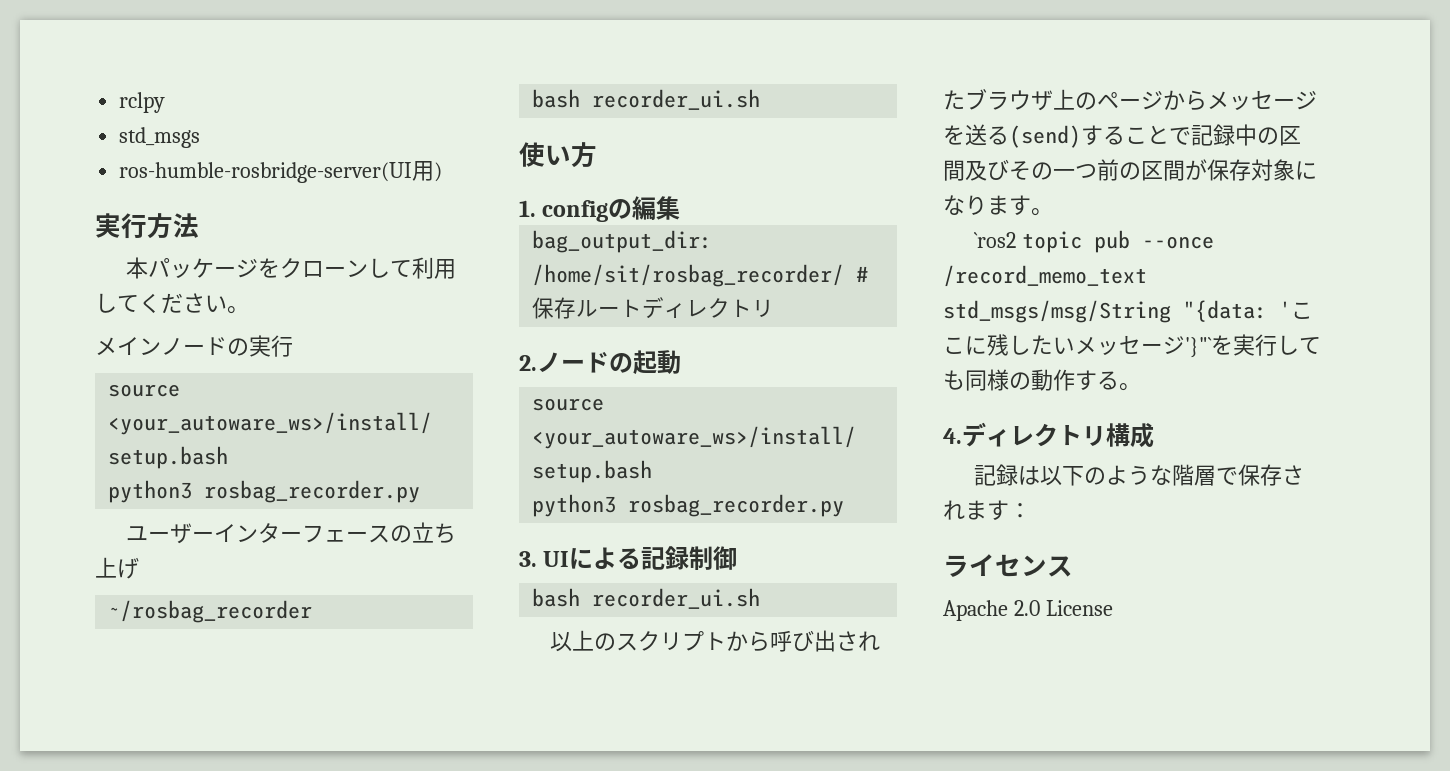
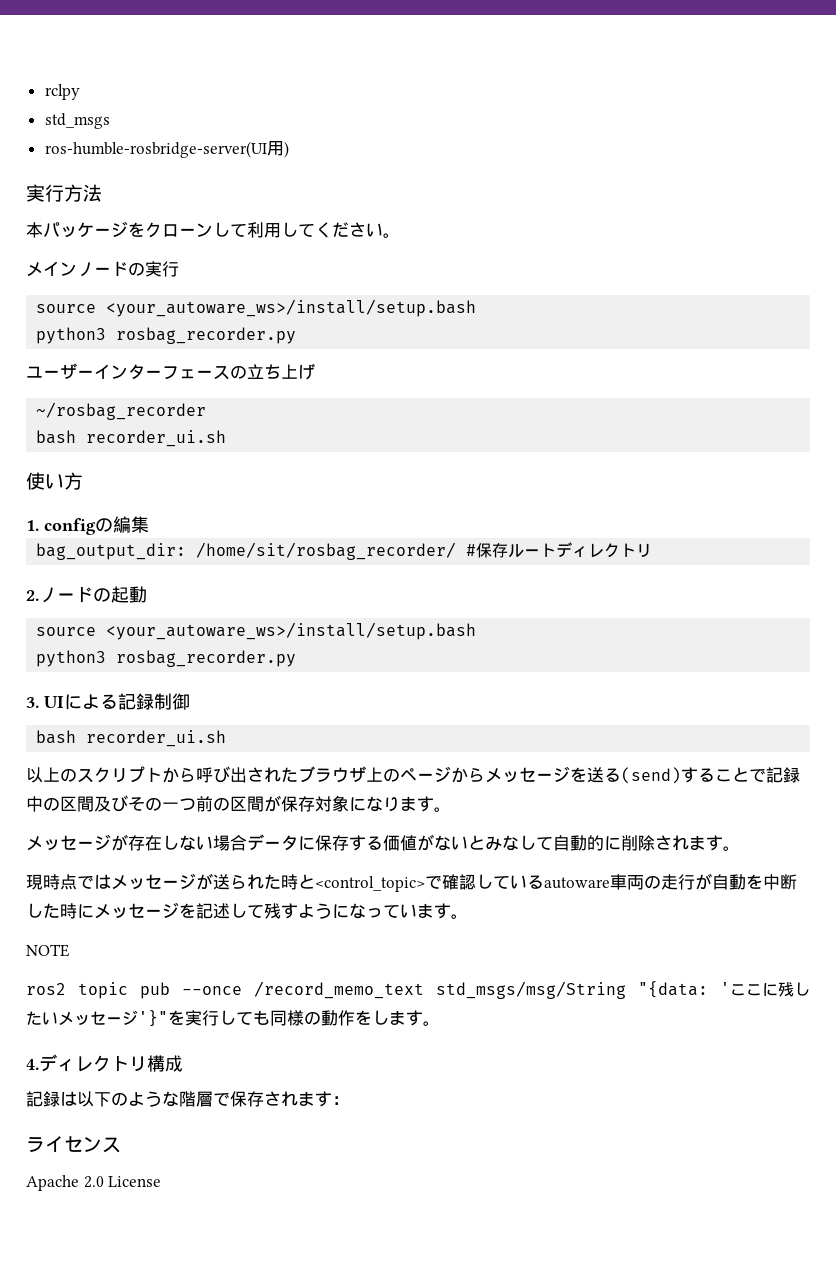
- `ros2 topic pub --once /record_memo_text std_msgs/msg/String "{data: 'ここに残したいメッセージ'}"`を実行しても同様の動作する。
+ メッセージが存在しない場合データに保存する価値がないとみなして自動的に削除されます。
+ 現時点ではメッセージが送られた時と<control_topic>で確認しているautoware車両の走行が自動を中断した時にメッセージを記述して残すようになっています。
+ NOTE
+ ros2 topic pub --once /record_memo_text std_msgs/msg/String "{data: 'ここに残したいメッセージ'}"を実行しても同様の動作をします。

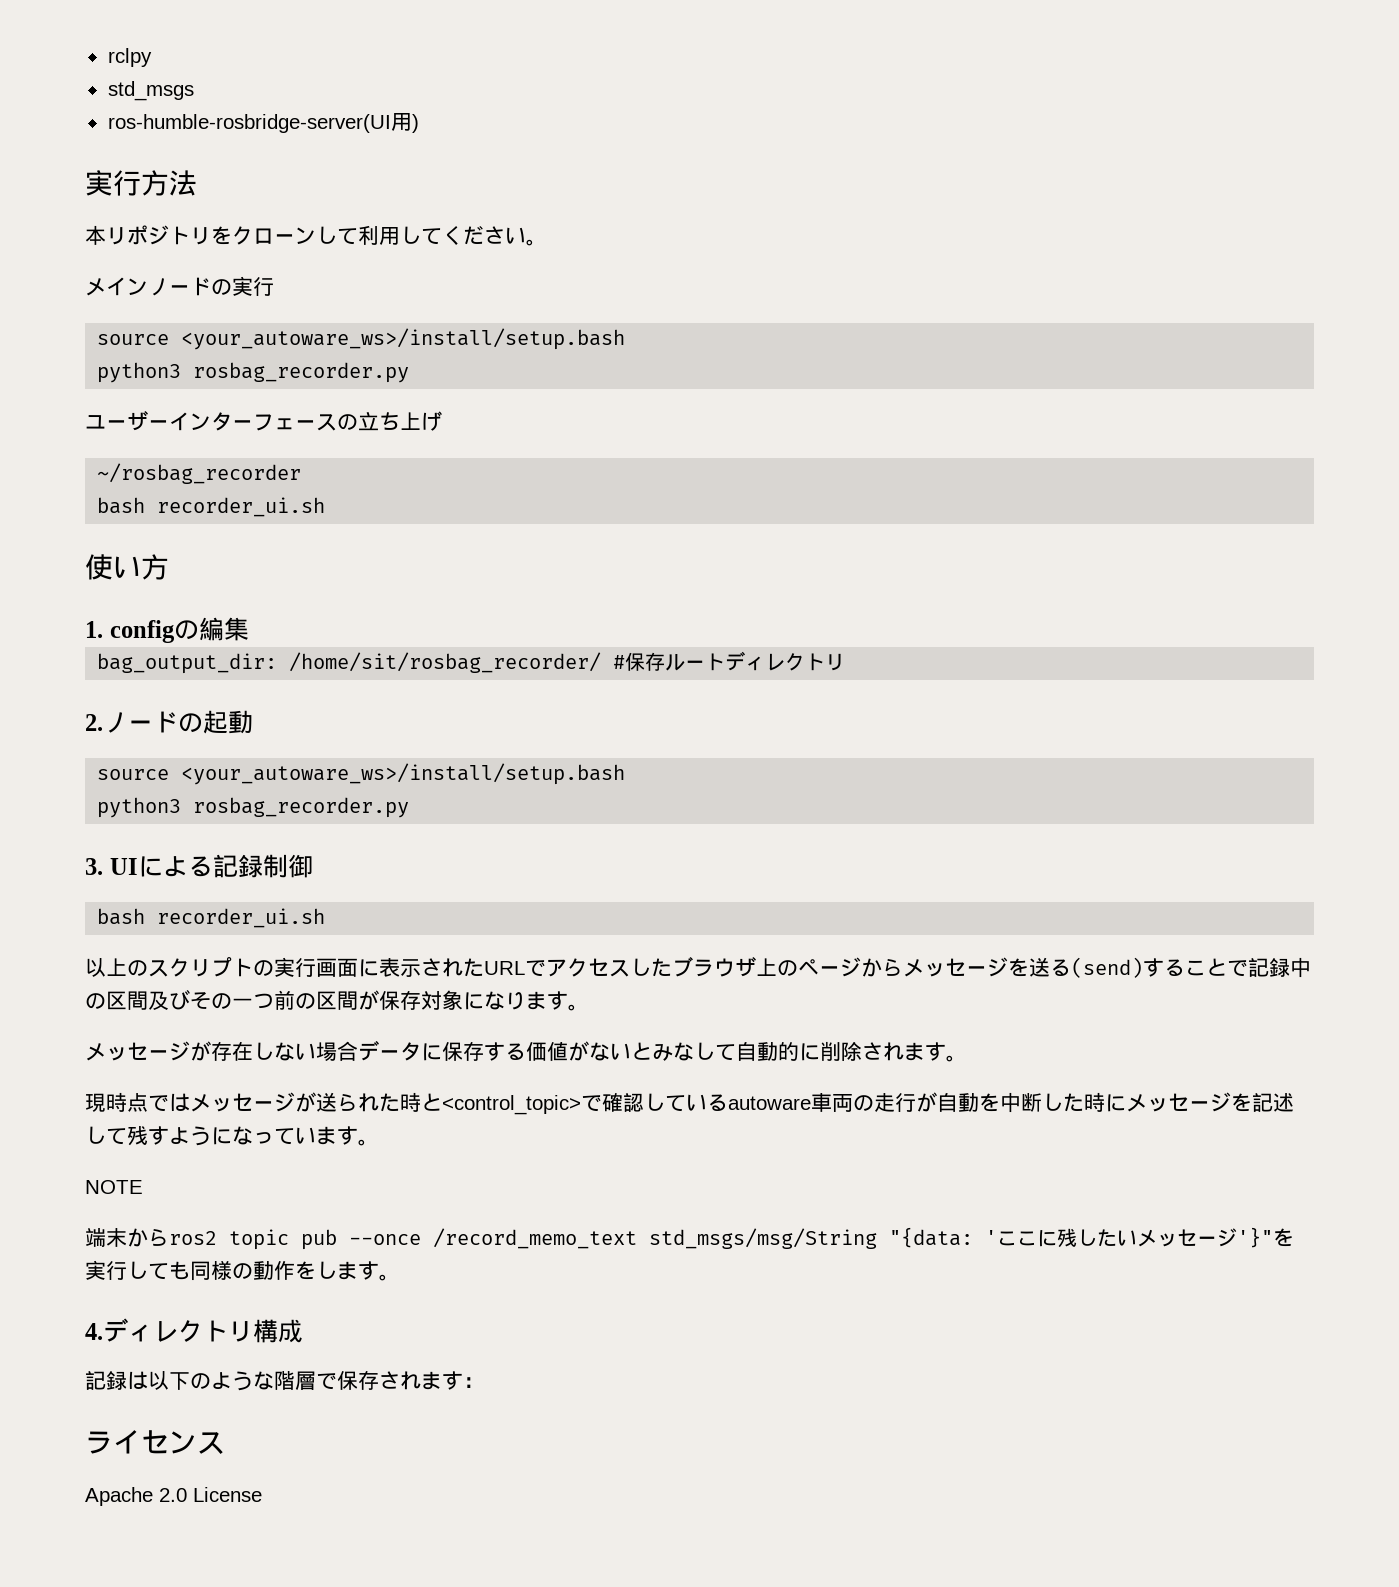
- 本パッケージをクローンして利用してください。
+ 本リポジトリをクローンして利用してください。
- 以上のスクリプトから呼び出されたブラウザ上のページからメッセージを送る(send)することで記録中の区間及びその一つ前の区間が保存対象になります。
+ 以上のスクリプトの実行画面に表示されたURLでアクセスしたブラウザ上のページからメッセージを送る(send)することで記録中の区間及びその一つ前の区間が保存対象になります。
- ros2 topic pub --once /record_memo_text std_msgs/msg/String "{data: 'ここに残したいメッセージ'}"を実行しても同様の動作をします。
+ 端末からros2 topic pub --once /record_memo_text std_msgs/msg/String "{data: 'ここに残したいメッセージ'}"を実行しても同様の動作をします。

